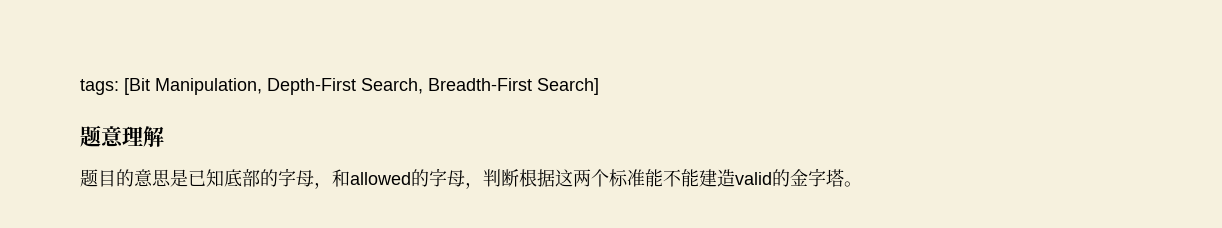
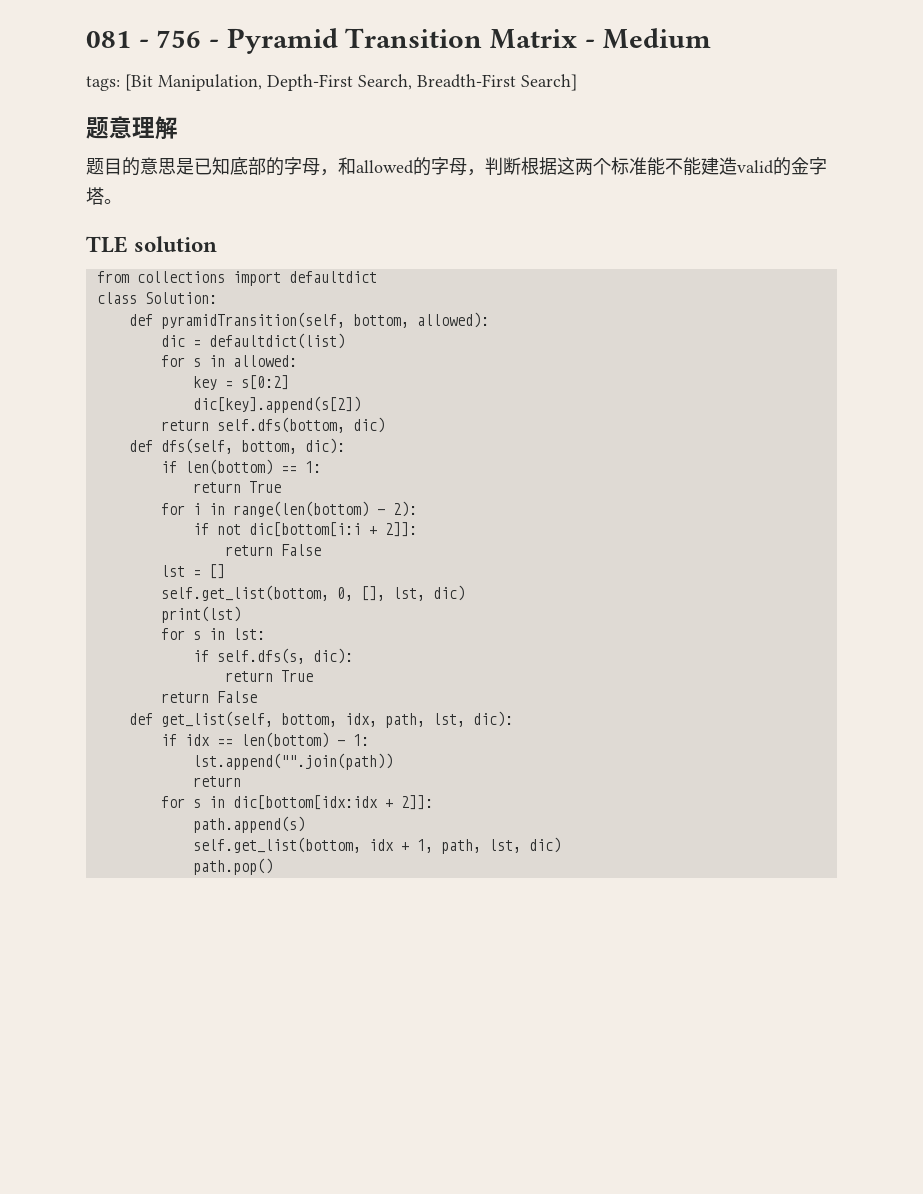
+ 081 - 756 - Pyramid Transition Matrix - Medium
+ TLE solution
+ from collections import defaultdict
+ class Solution:
+ def pyramidTransition(self, bottom, allowed):
+ dic = defaultdict(list)
+ for s in allowed:
+ key = s[0:2]
+ dic[key].append(s[2])
+ return self.dfs(bottom, dic)
+ def dfs(self, bottom, dic):
+ if len(bottom) == 1:
+ return True
+ for i in range(len(bottom) - 2):
+ if not dic[bottom[i:i + 2]]:
+ return False
+ lst = []
+ self.get_list(bottom, 0, [], lst, dic)
+ print(lst)
+ for s in lst:
+ if self.dfs(s, dic):
+ return True
+ return False
+ def get_list(self, bottom, idx, path, lst, dic):
+ if idx == len(bottom) - 1:
+ lst.append("".join(path))
+ return
+ for s in dic[bottom[idx:idx + 2]]:
+ path.append(s)
+ self.get_list(bottom, idx + 1, path, lst, dic)
+ path.pop()

